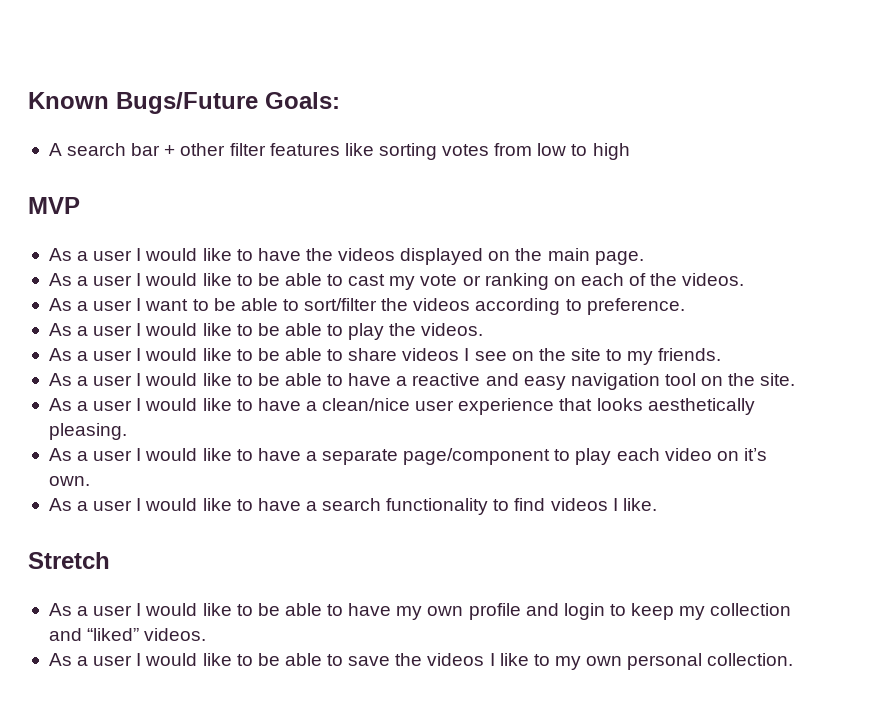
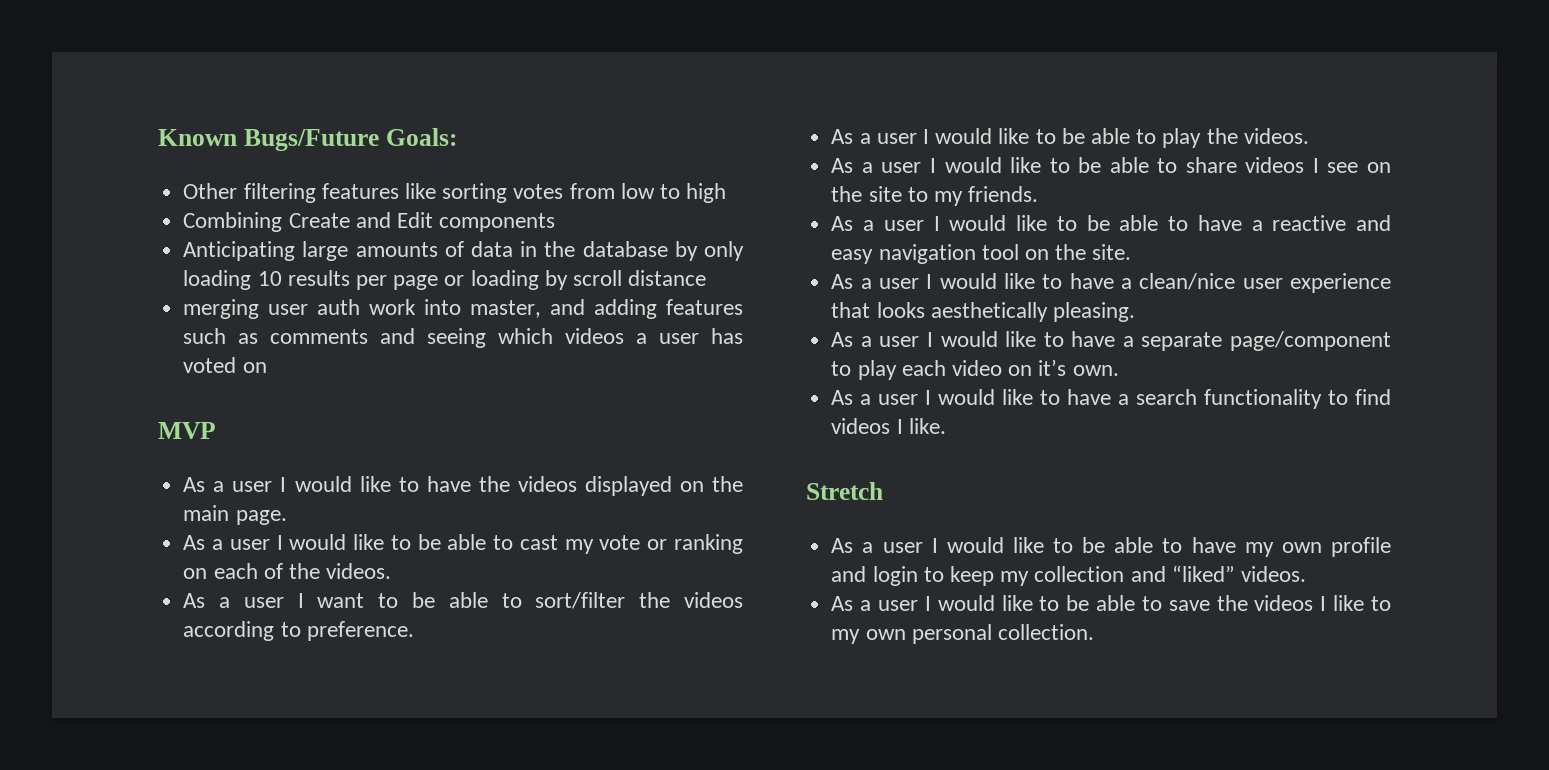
- A search bar + other filter features like sorting votes from low to high
+ Other filtering features like sorting votes from low to high
+ Combining Create and Edit components
+ Anticipating large amounts of data in the database by only loading 10 results per page or loading by scroll distance
+ merging user auth work into master, and adding features such as comments and seeing which videos a user has voted on

